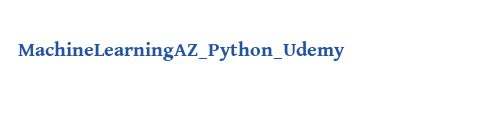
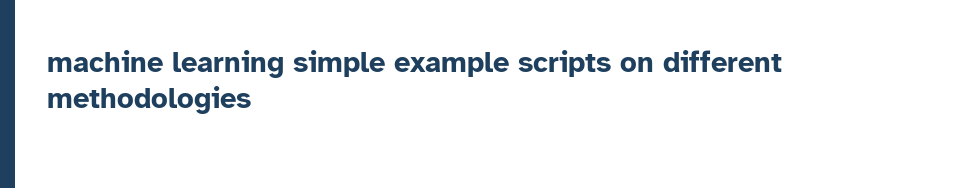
- MachineLearningAZ_Python_Udemy
+ machine learning simple example scripts on different methodologies

